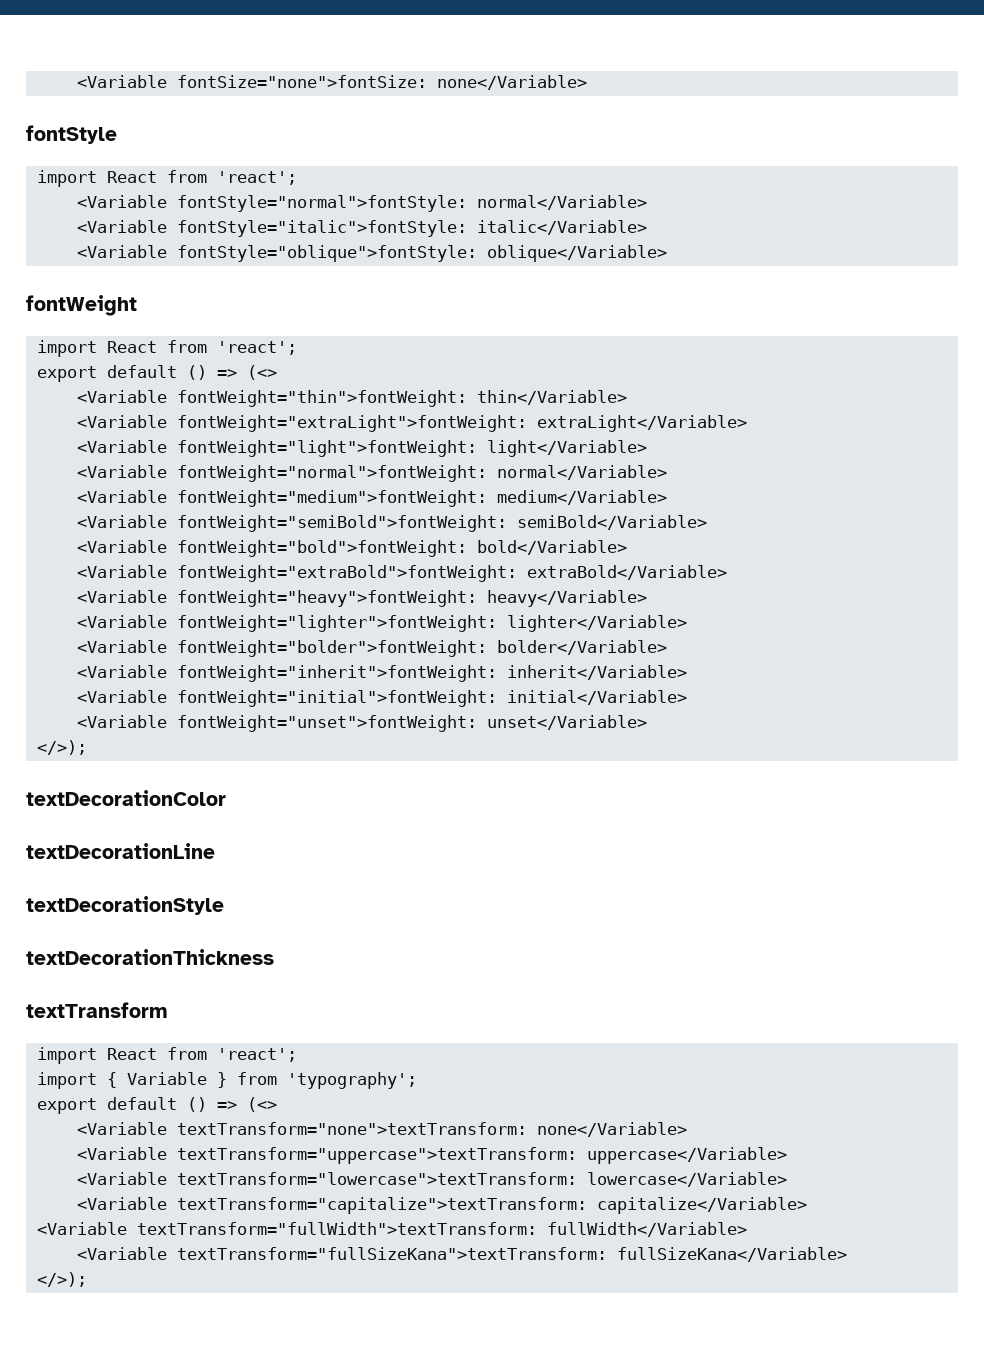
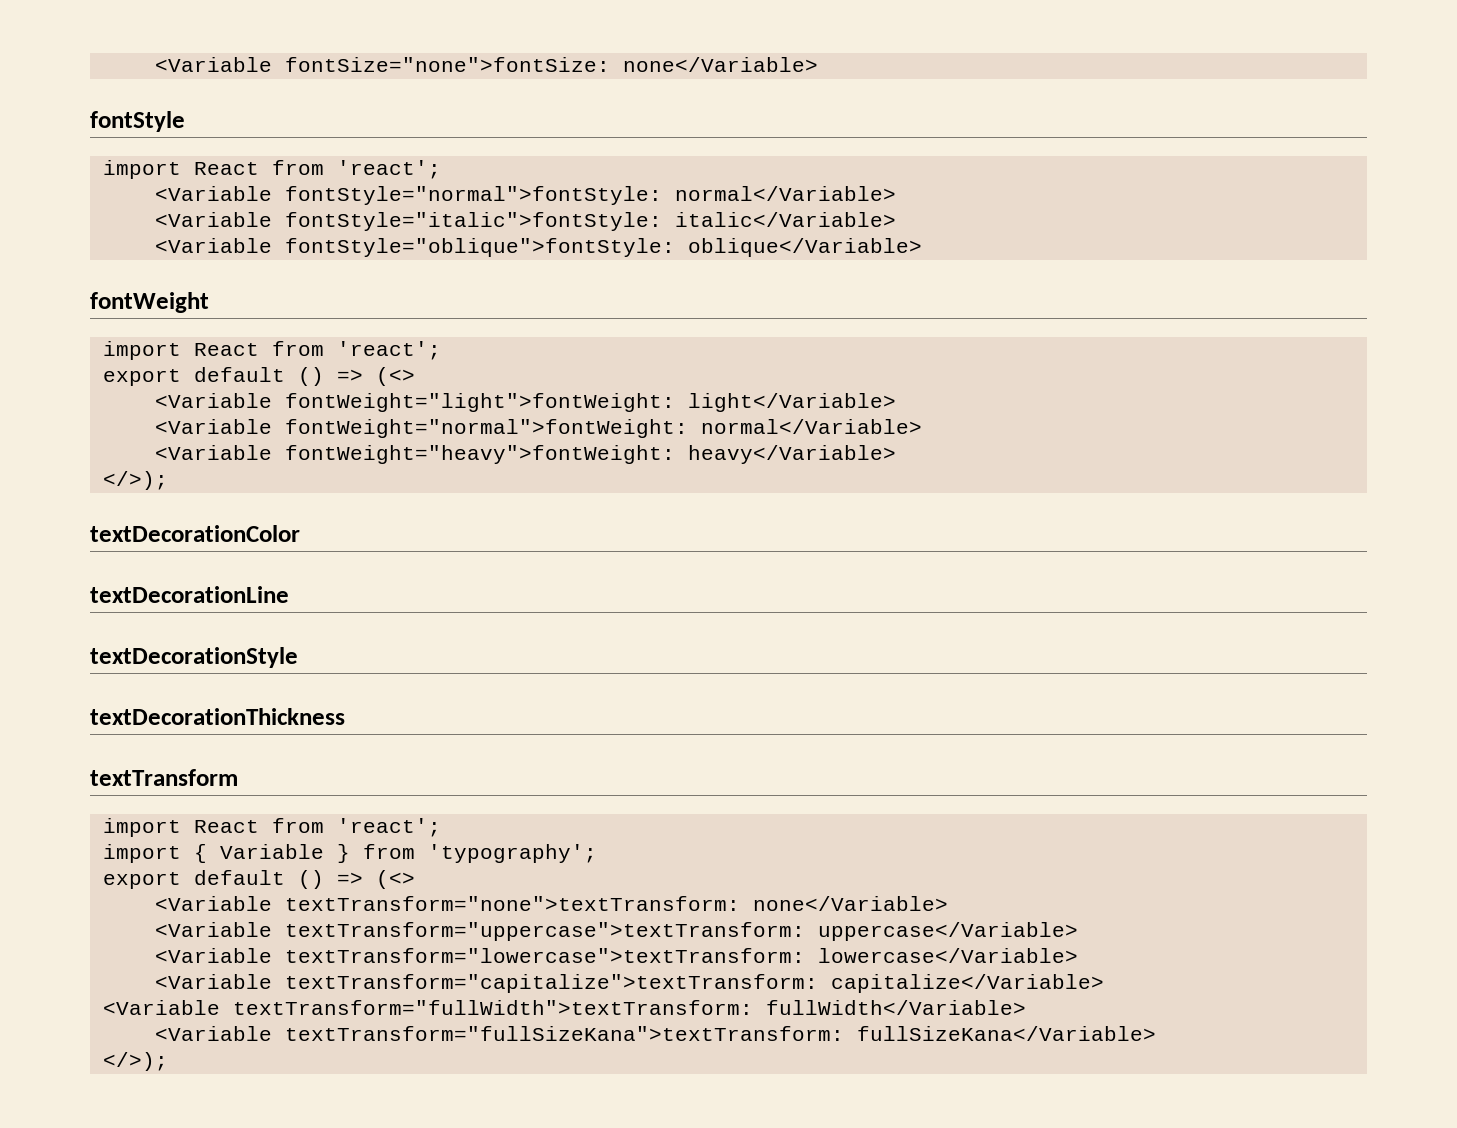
- <Variable fontWeight="thin">fontWeight: thin</Variable>
- <Variable fontWeight="extraLight">fontWeight: extraLight</Variable>
- <Variable fontWeight="medium">fontWeight: medium</Variable>
- <Variable fontWeight="semiBold">fontWeight: semiBold</Variable>
- <Variable fontWeight="bold">fontWeight: bold</Variable>
- <Variable fontWeight="extraBold">fontWeight: extraBold</Variable>
  <Variable fontWeight="heavy">fontWeight: heavy</Variable>
- <Variable fontWeight="lighter">fontWeight: lighter</Variable>
- <Variable fontWeight="bolder">fontWeight: bolder</Variable>
- <Variable fontWeight="inherit">fontWeight: inherit</Variable>
- <Variable fontWeight="initial">fontWeight: initial</Variable>
- <Variable fontWeight="unset">fontWeight: unset</Variable>

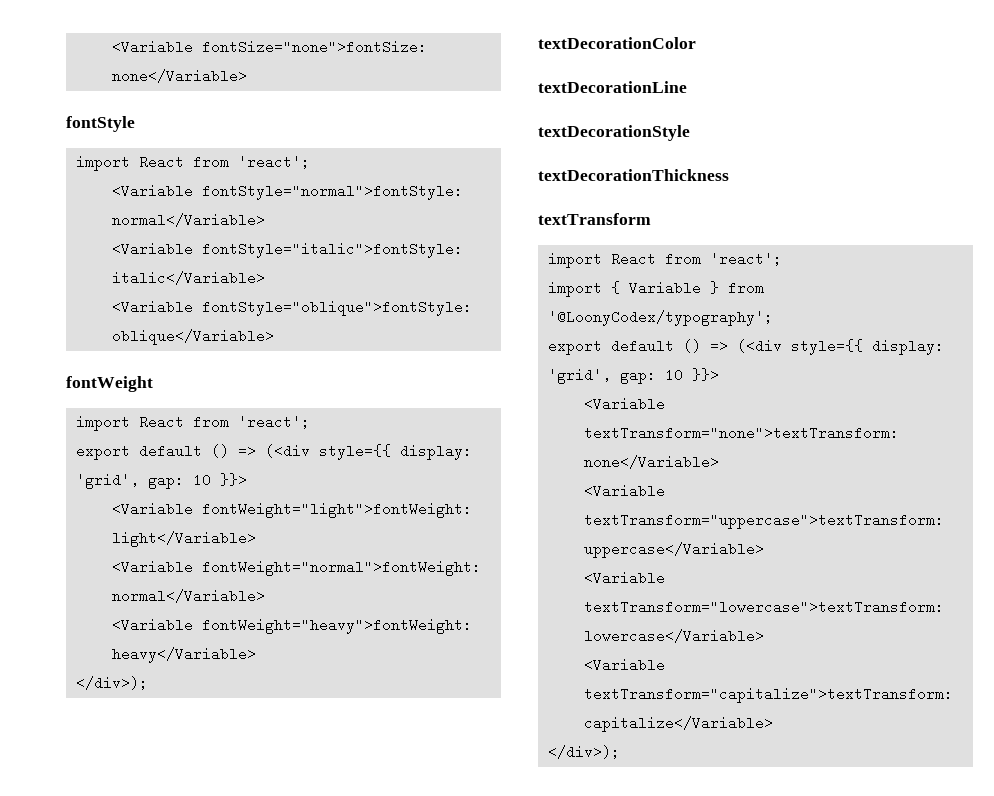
  fontWeight
  import React from 'react';
- export default () => (<>
+ export default () => (<div style={{ display: 'grid', gap: 10 }}>
  <Variable fontWeight="heavy">fontWeight: heavy</Variable>
- </>);
+ </div>);
- import { Variable } from 'typography';
- export default () => (<>
+ import { Variable } from '@LoonyCodex/typography';
+ export default () => (<div style={{ display: 'grid', gap: 10 }}>
  <Variable textTransform="capitalize">textTransform: capitalize</Variable>
- <Variable textTransform="fullWidth">textTransform: fullWidth</Variable>
- <Variable textTransform="fullSizeKana">textTransform: fullSizeKana</Variable>
- </>);
+ </div>);

